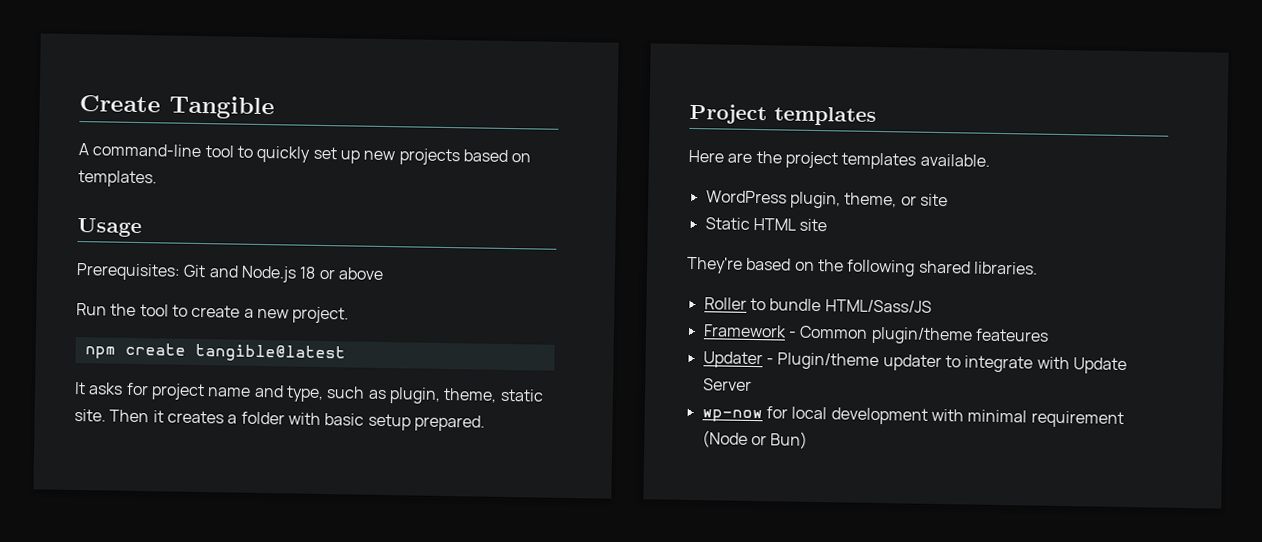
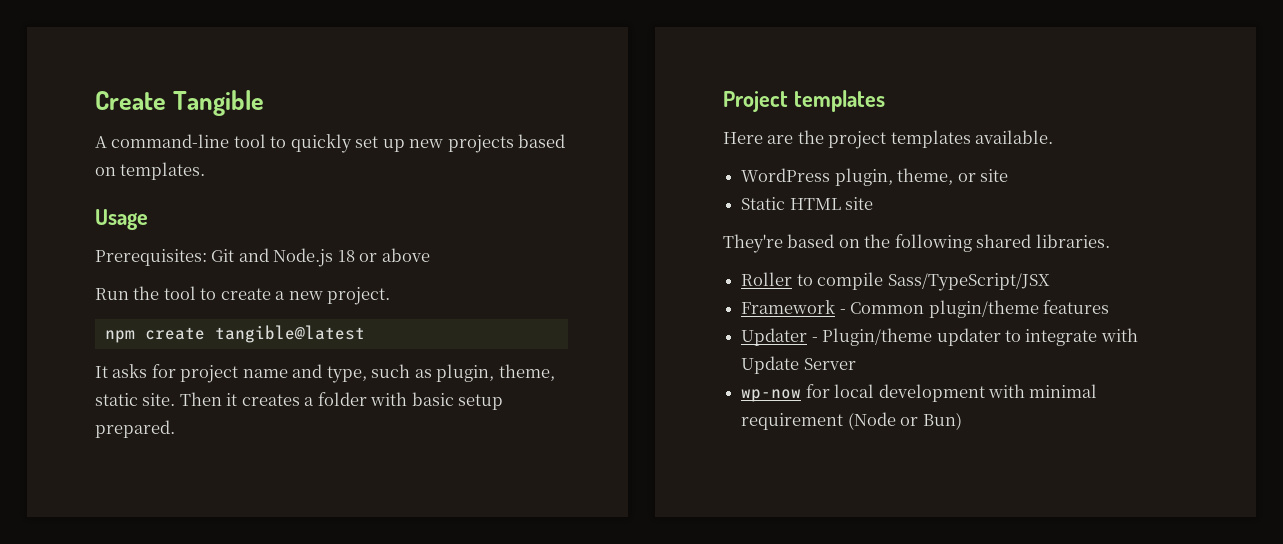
- Roller to bundle HTML/Sass/JS
+ Roller to compile Sass/TypeScript/JSX
- Framework - Common plugin/theme feateures
+ Framework - Common plugin/theme features

